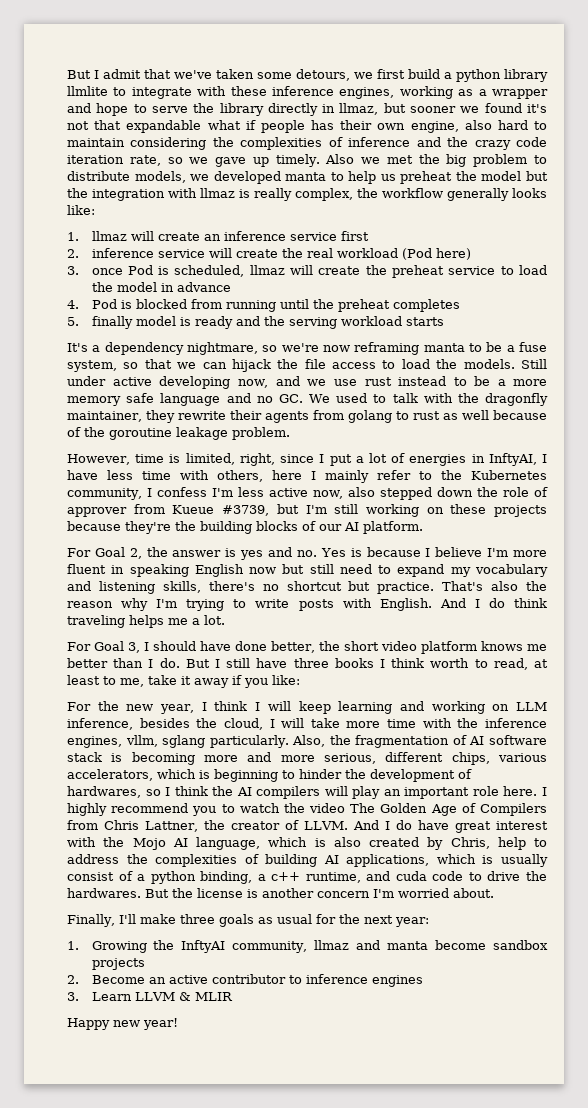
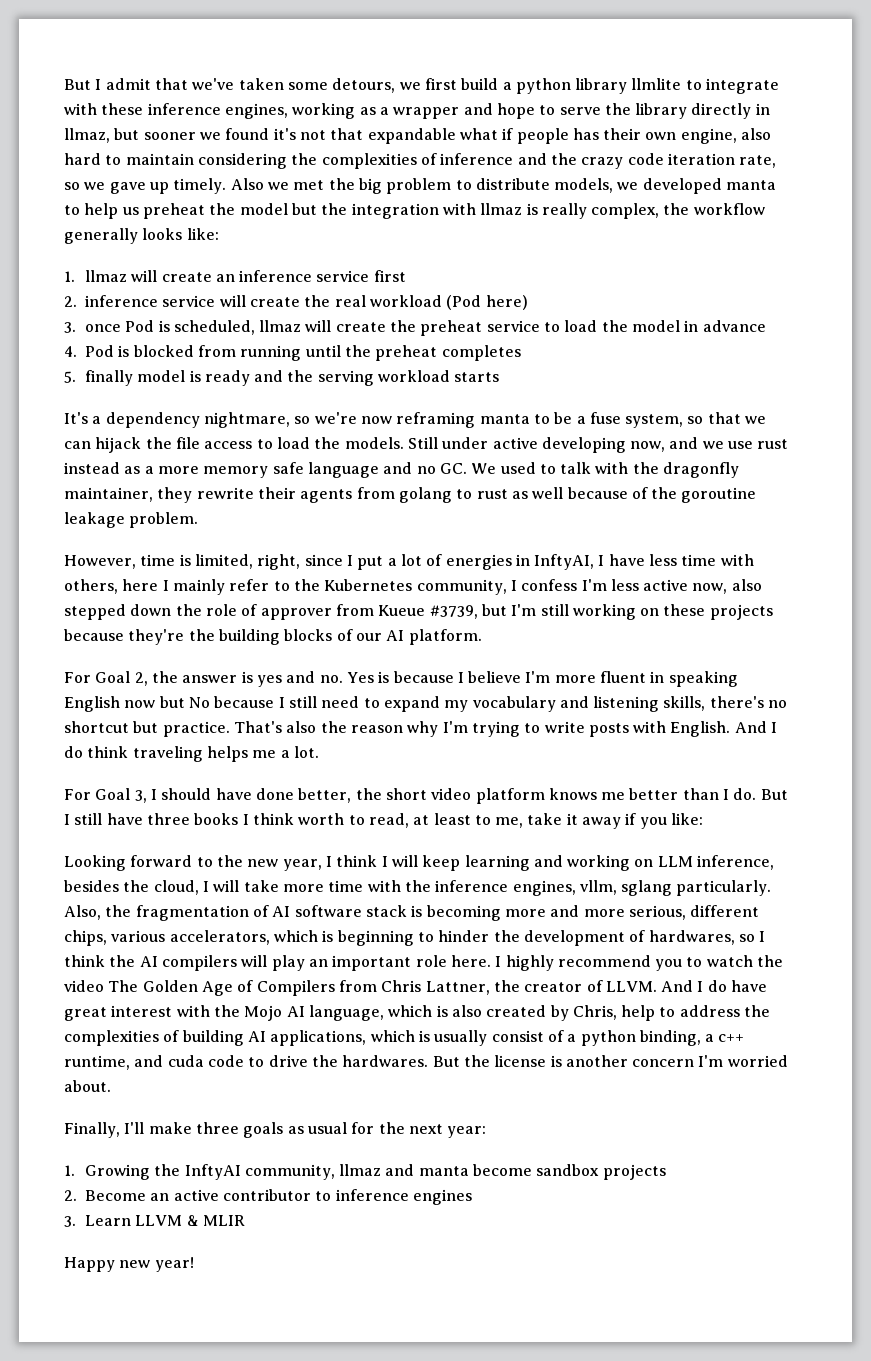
- Still under active developing now, and we use rust instead to be a more memory safe language and no GC. We used to talk with the dragonfly maintainer, they rewrite their agents from golang to rust as well because of the goroutine leakage problem.
+ Still under active developing now, and we use rust instead as a more memory safe language and no GC. We used to talk with the dragonfly maintainer, they rewrite their agents from golang to rust as well because of the goroutine leakage problem.
- For Goal 2, the answer is yes and no. Yes is because I believe I'm more fluent in speaking English now but still need to expand my vocabulary and listening skills, there's no shortcut but practice.
+ For Goal 2, the answer is yes and no. Yes is because I believe I'm more fluent in speaking English now but No because I still need to expand my vocabulary and listening skills, there's no shortcut but practice.
- For the new year, I think I will keep learning and working on LLM inference, besides the cloud, I will take more time with the inference engines, vllm, sglang particularly.
+ Looking forward to the new year, I think I will keep learning and working on LLM inference, besides the cloud, I will take more time with the inference engines, vllm, sglang particularly.

